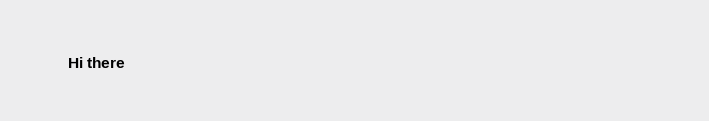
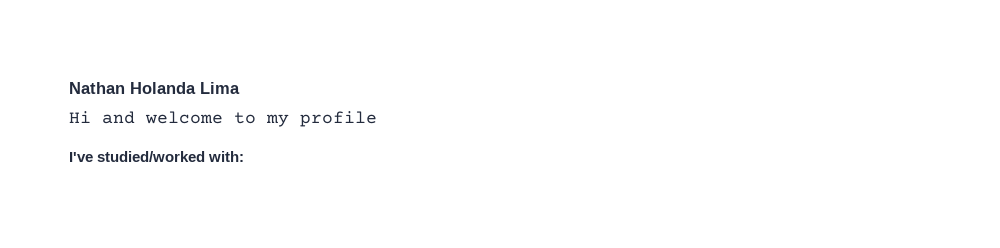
- Hi there
+ Nathan Holanda Lima
+ Hi and welcome to my profile
+ I've studied/worked with:

